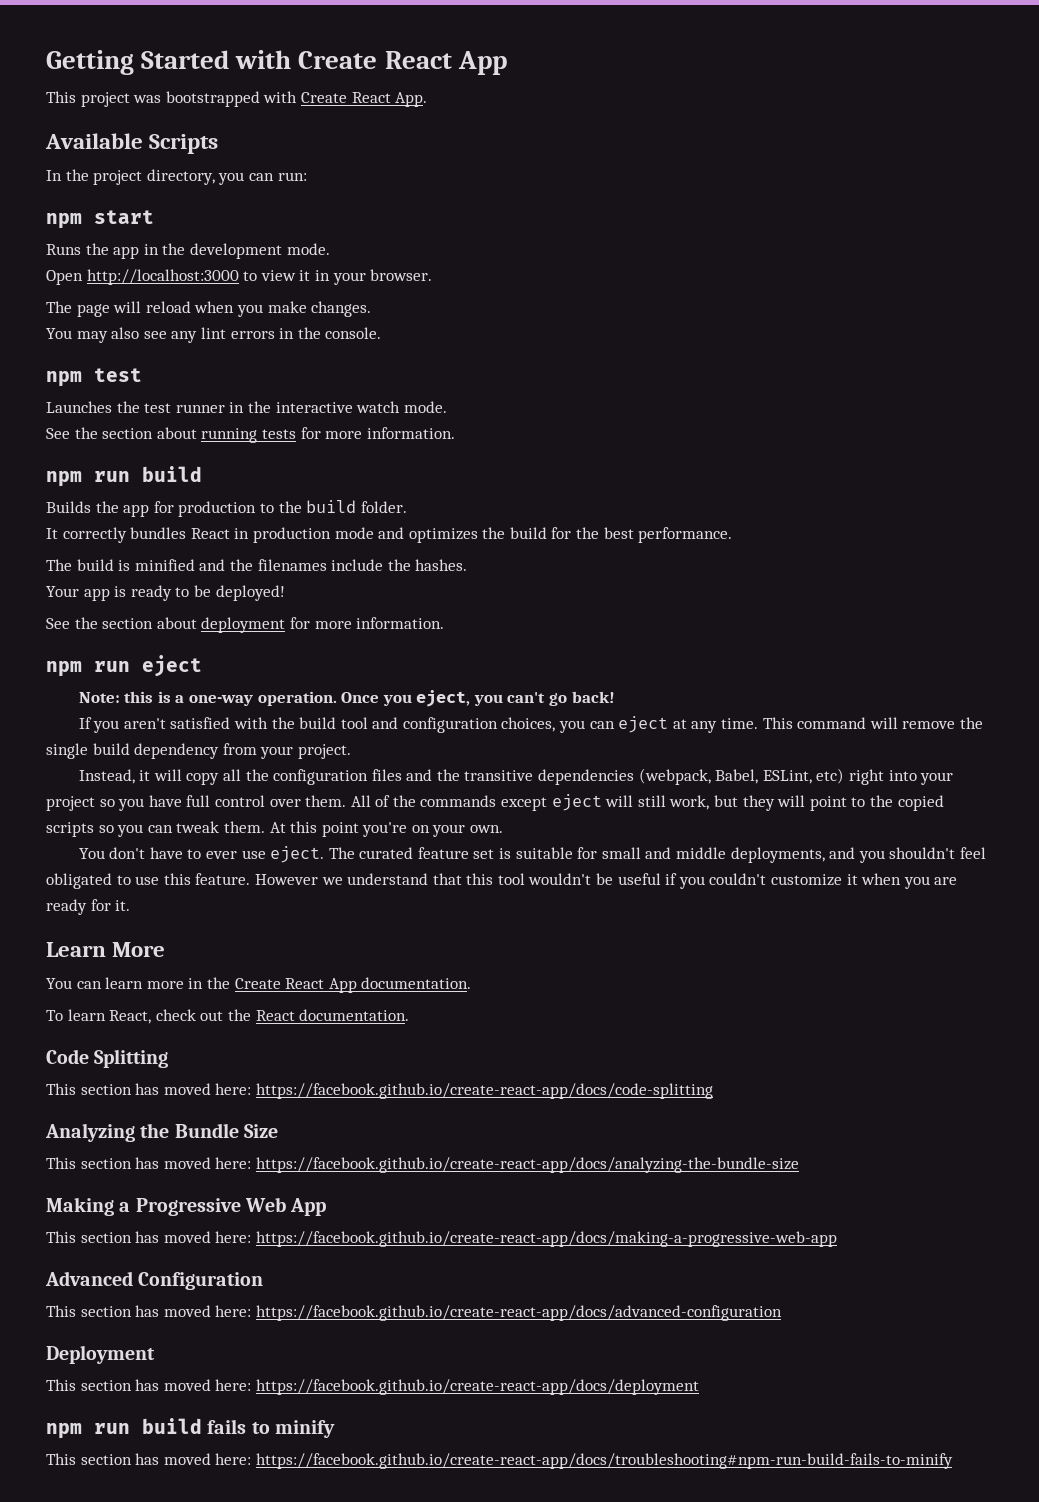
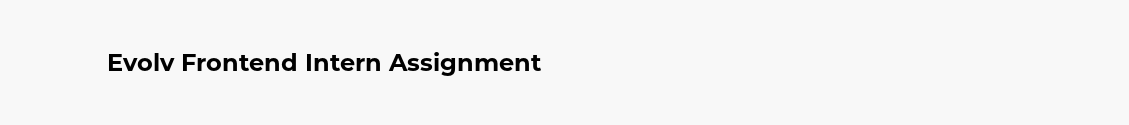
- Getting Started with Create React App
- This project was bootstrapped with Create React App.
- Available Scripts
- In the project directory, you can run:
- npm start
- Runs the app in the development mode.
- Open http://localhost:3000 to view it in your browser.
- The page will reload when you make changes.
- You may also see any lint errors in the console.
- npm test
- Launches the test runner in the interactive watch mode.
- See the section about running tests for more information.
- npm run build
- Builds the app for production to the build folder.
- It correctly bundles React in production mode and optimizes the build for the best performance.
- The build is minified and the filenames include the hashes.
- Your app is ready to be deployed!
- See the section about deployment for more information.
- npm run eject
- Note: this is a one-way operation. Once you eject, you can't go back!
- If you aren't satisfied with the build tool and configuration choices, you can eject at any time. This command will remove the single build dependency from your project.
- Instead, it will copy all the configuration files and the transitive dependencies (webpack, Babel, ESLint, etc) right into your project so you have full control over them. All of the commands except eject will still work, but they will point to the copied scripts so you can tweak them. At this point you're on your own.
- You don't have to ever use eject. The curated feature set is suitable for small and middle deployments, and you shouldn't feel obligated to use this feature. However we understand that this tool wouldn't be useful if you couldn't customize it when you are ready for it.
- Learn More
- You can learn more in the Create React App documentation.
- To learn React, check out the React documentation.
- Code Splitting
- This section has moved here: https://facebook.github.io/create-react-app/docs/code-splitting
- Analyzing the Bundle Size
- This section has moved here: https://facebook.github.io/create-react-app/docs/analyzing-the-bundle-size
- Making a Progressive Web App
- This section has moved here: https://facebook.github.io/create-react-app/docs/making-a-progressive-web-app
- Advanced Configuration
- This section has moved here: https://facebook.github.io/create-react-app/docs/advanced-configuration
- Deployment
- This section has moved here: https://facebook.github.io/create-react-app/docs/deployment
- npm run build fails to minify
- This section has moved here: https://facebook.github.io/create-react-app/docs/troubleshooting#npm-run-build-fails-to-minify
+ Evolv Frontend Intern Assignment

